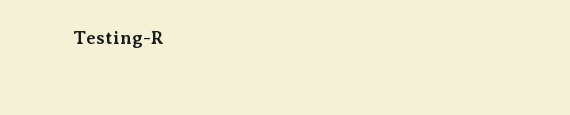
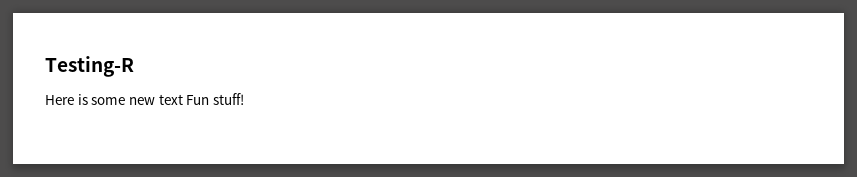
+ Here is some new text Fun stuff!

